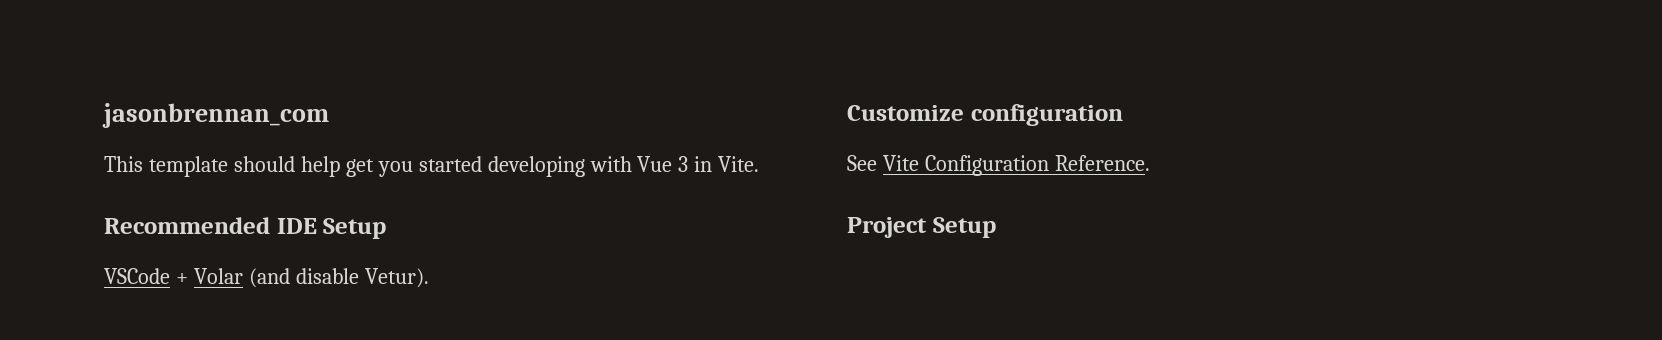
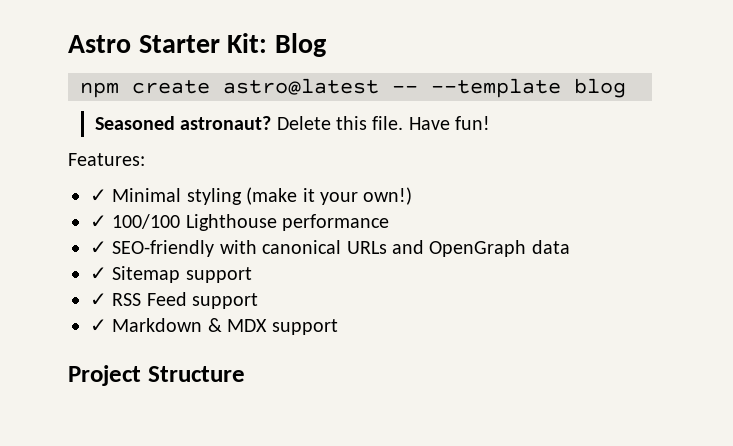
- jasonbrennan_com
- This template should help get you started developing with Vue 3 in Vite.
- Recommended IDE Setup
- VSCode + Volar (and disable Vetur).
- Customize configuration
- See Vite Configuration Reference.
+ Astro Starter Kit: Blog
+ npm create astro@latest -- --template blog
+ Seasoned astronaut? Delete this file. Have fun!
+ Features:
+ ✓ Minimal styling (make it your own!)
+ ✓ 100/100 Lighthouse performance
+ ✓ SEO-friendly with canonical URLs and OpenGraph data
+ ✓ Sitemap support
+ ✓ RSS Feed support
+ ✓ Markdown & MDX support
- Project Setup
+ Project Structure

